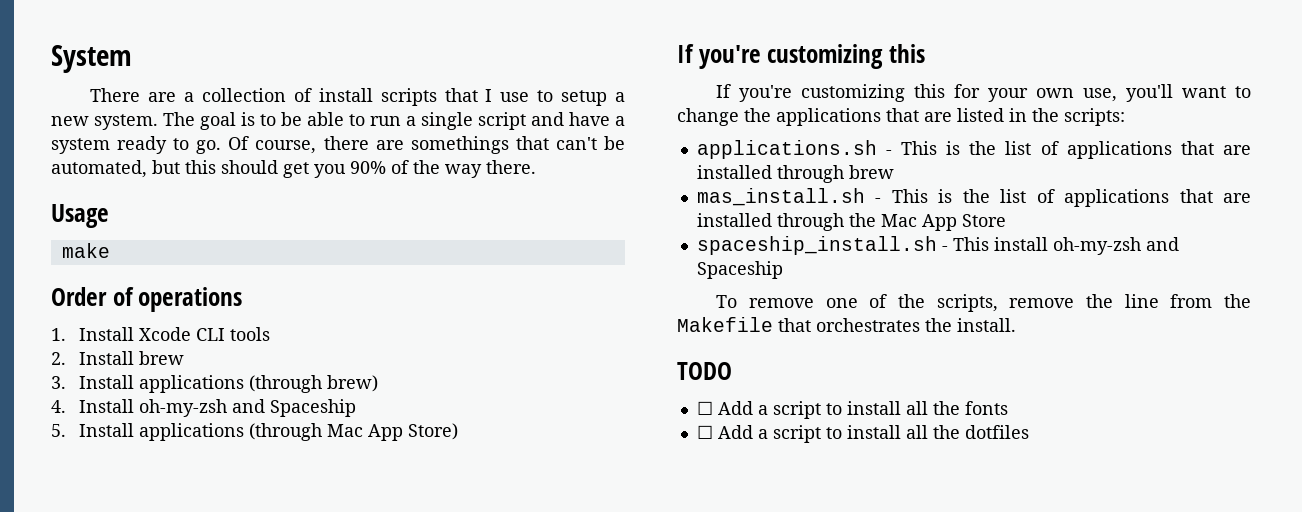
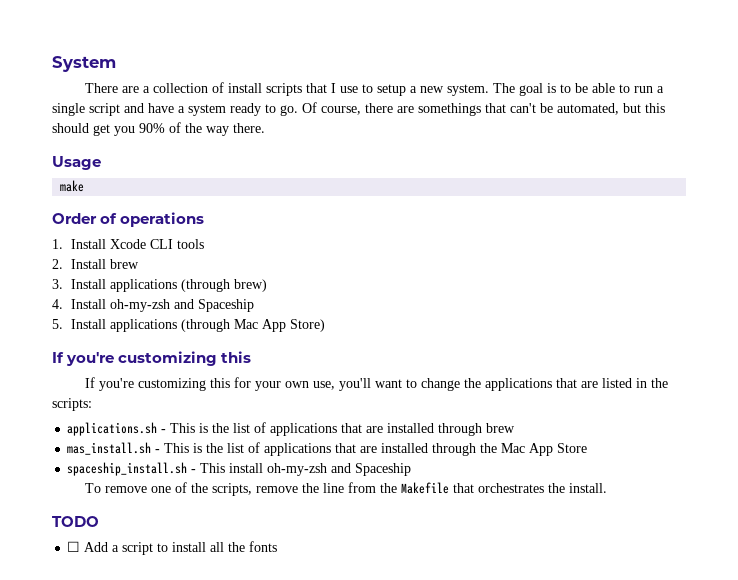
- ☐ Add a script to install all the dotfiles

